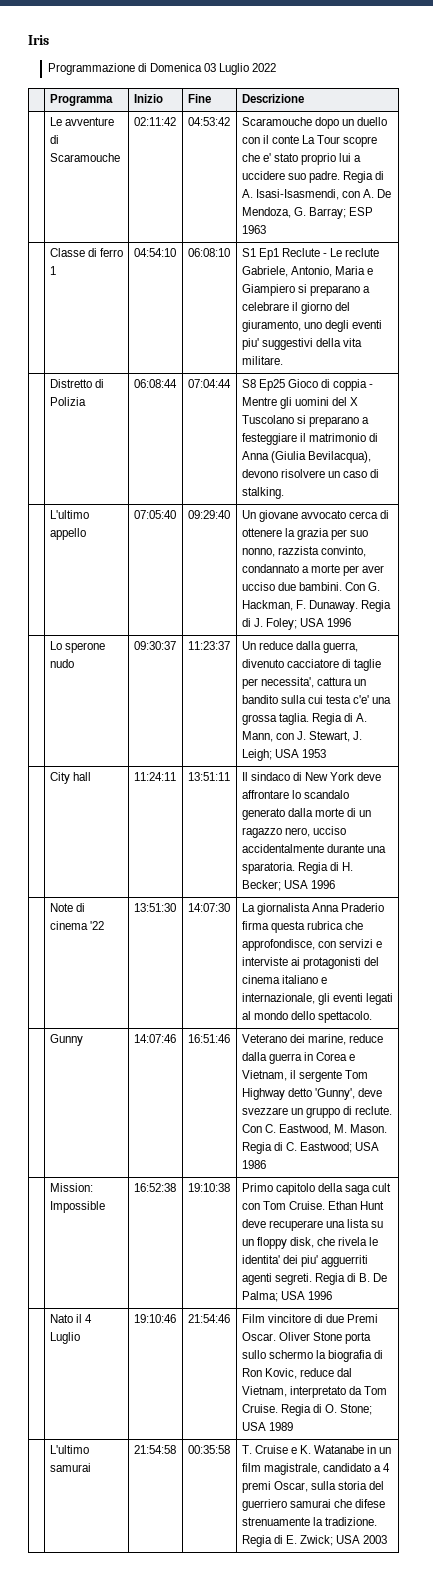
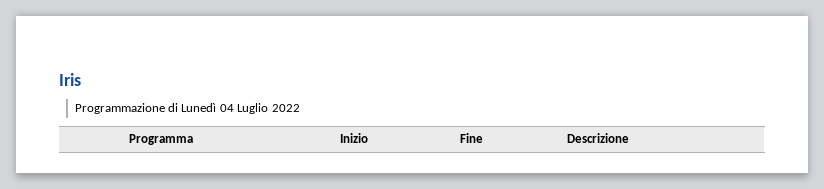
- Programmazione di Domenica 03 Luglio 2022
+ Programmazione di Lunedì 04 Luglio 2022
- | Le avventure di Scaramouche | 02:11:42 | 04:53:42 | Scaramouche dopo un duello con il conte La Tour scopre che e' stato proprio lui a uccidere suo padre. Regia di A. Isasi-Isasmendi, con A. De Mendoza, G. Barray; ESP 1963
- | Classe di ferro 1 | 04:54:10 | 06:08:10 | S1 Ep1 Reclute - Le reclute Gabriele, Antonio, Maria e Giampiero si preparano a celebrare il giorno del giuramento, uno degli eventi piu' suggestivi della vita militare.
- | Distretto di Polizia | 06:08:44 | 07:04:44 | S8 Ep25 Gioco di coppia - Mentre gli uomini del X Tuscolano si preparano a festeggiare il matrimonio di Anna (Giulia Bevilacqua), devono risolvere un caso di stalking.
- | L'ultimo appello | 07:05:40 | 09:29:40 | Un giovane avvocato cerca di ottenere la grazia per suo nonno, razzista convinto, condannato a morte per aver ucciso due bambini. Con G. Hackman, F. Dunaway. Regia di J. Foley; USA 1996
- | Lo sperone nudo | 09:30:37 | 11:23:37 | Un reduce dalla guerra, divenuto cacciatore di taglie per necessita', cattura un bandito sulla cui testa c'e' una grossa taglia. Regia di A. Mann, con J. Stewart, J. Leigh; USA 1953
- | City hall | 11:24:11 | 13:51:11 | Il sindaco di New York deve affrontare lo scandalo generato dalla morte di un ragazzo nero, ucciso accidentalmente durante una sparatoria. Regia di H. Becker; USA 1996
- | Note di cinema '22 | 13:51:30 | 14:07:30 | La giornalista Anna Praderio firma questa rubrica che approfondisce, con servizi e interviste ai protagonisti del cinema italiano e internazionale, gli eventi legati al mondo dello spettacolo.
- | Gunny | 14:07:46 | 16:51:46 | Veterano dei marine, reduce dalla guerra in Corea e Vietnam, il sergente Tom Highway detto 'Gunny', deve svezzare un gruppo di reclute. Con C. Eastwood, M. Mason. Regia di C. Eastwood; USA 1986
- | Mission: Impossible | 16:52:38 | 19:10:38 | Primo capitolo della saga cult con Tom Cruise. Ethan Hunt deve recuperare una lista su un floppy disk, che rivela le identita' dei piu' agguerriti agenti segreti. Regia di B. De Palma; USA 1996
- | Nato il 4 Luglio | 19:10:46 | 21:54:46 | Film vincitore di due Premi Oscar. Oliver Stone porta sullo schermo la biografia di Ron Kovic, reduce dal Vietnam, interpretato da Tom Cruise. Regia di O. Stone; USA 1989
- | L'ultimo samurai | 21:54:58 | 00:35:58 | T. Cruise e K. Watanabe in un film magistrale, candidato a 4 premi Oscar, sulla storia del guerriero samurai che difese strenuamente la tradizione. Regia di E. Zwick; USA 2003

